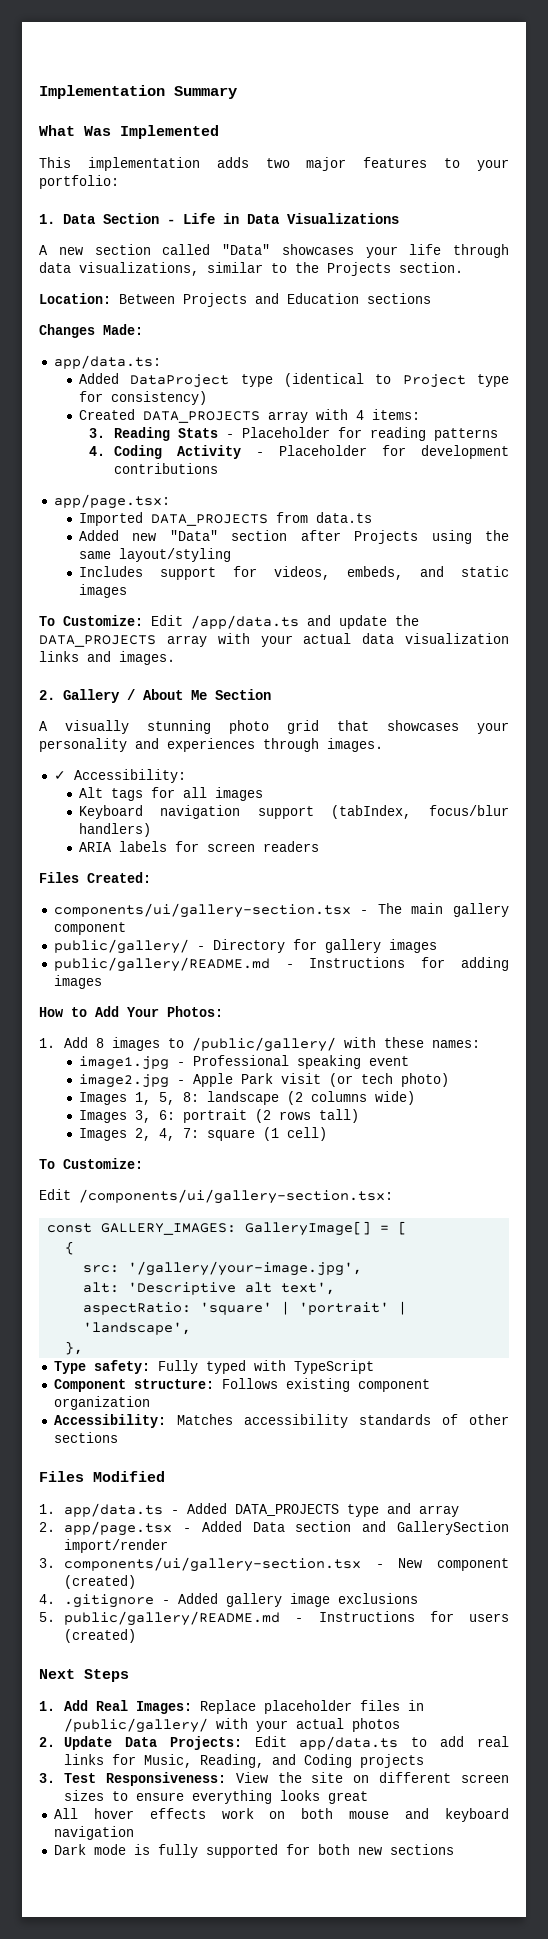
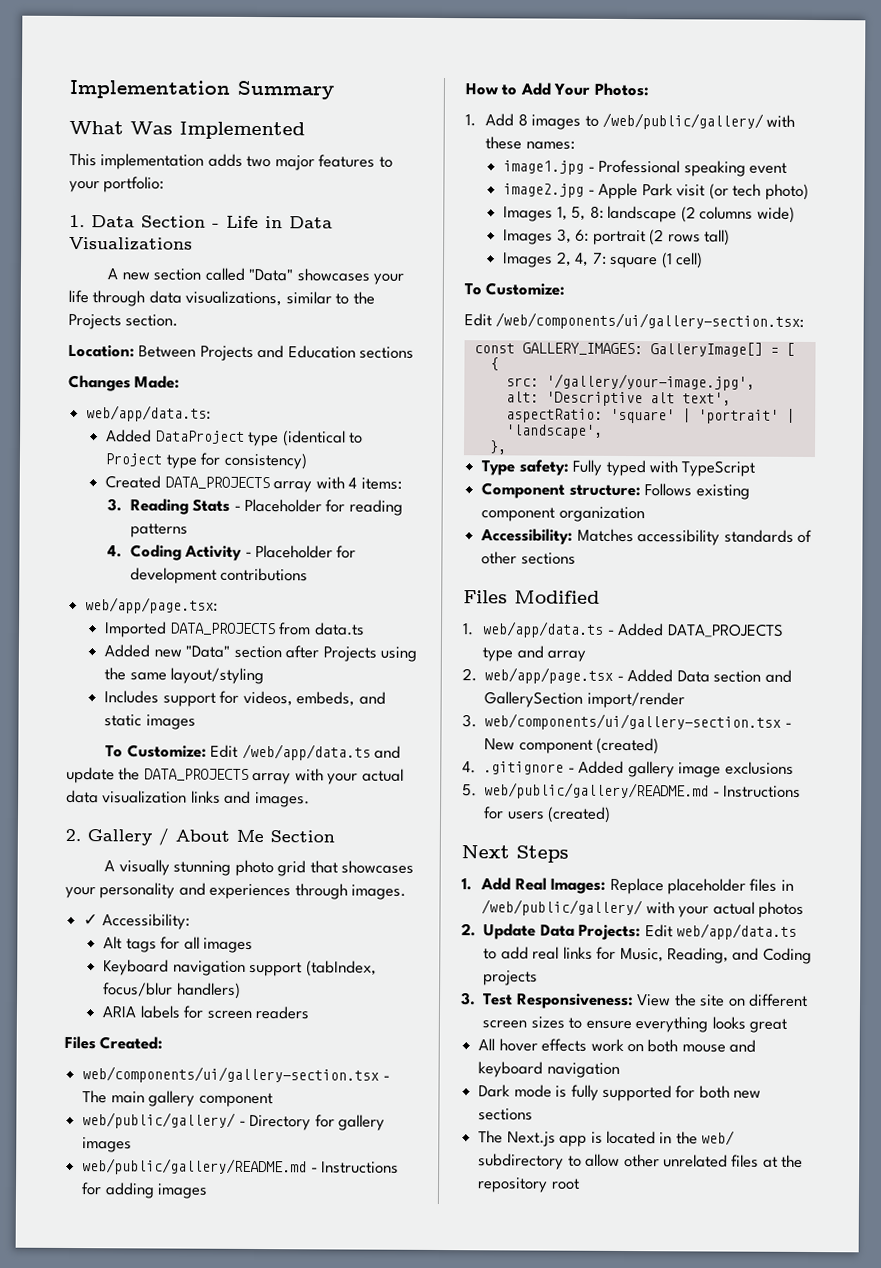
- app/data.ts:
+ web/app/data.ts:
- app/page.tsx:
+ web/app/page.tsx:
- To Customize: Edit /app/data.ts and update the DATA_PROJECTS array with your actual data visualization links and images.
+ To Customize: Edit /web/app/data.ts and update the DATA_PROJECTS array with your actual data visualization links and images.
- components/ui/gallery-section.tsx - The main gallery component
+ web/components/ui/gallery-section.tsx - The main gallery component
- public/gallery/ - Directory for gallery images
+ web/public/gallery/ - Directory for gallery images
- public/gallery/README.md - Instructions for adding images
+ web/public/gallery/README.md - Instructions for adding images
- 1. Add 8 images to /public/gallery/ with these names:
+ 1. Add 8 images to /web/public/gallery/ with these names:
- Edit /components/ui/gallery-section.tsx:
+ Edit /web/components/ui/gallery-section.tsx:
- 1. app/data.ts - Added DATA_PROJECTS type and array
+ 1. web/app/data.ts - Added DATA_PROJECTS type and array
- 2. app/page.tsx - Added Data section and GallerySection import/render
+ 2. web/app/page.tsx - Added Data section and GallerySection import/render
- 3. components/ui/gallery-section.tsx - New component (created)
+ 3. web/components/ui/gallery-section.tsx - New component (created)
- 5. public/gallery/README.md - Instructions for users (created)
+ 5. web/public/gallery/README.md - Instructions for users (created)
- 1. Add Real Images: Replace placeholder files in /public/gallery/ with your actual photos
+ 1. Add Real Images: Replace placeholder files in /web/public/gallery/ with your actual photos
- 2. Update Data Projects: Edit app/data.ts to add real links for Music, Reading, and Coding projects
+ 2. Update Data Projects: Edit web/app/data.ts to add real links for Music, Reading, and Coding projects
+ The Next.js app is located in the web/ subdirectory to allow other unrelated files at the repository root

